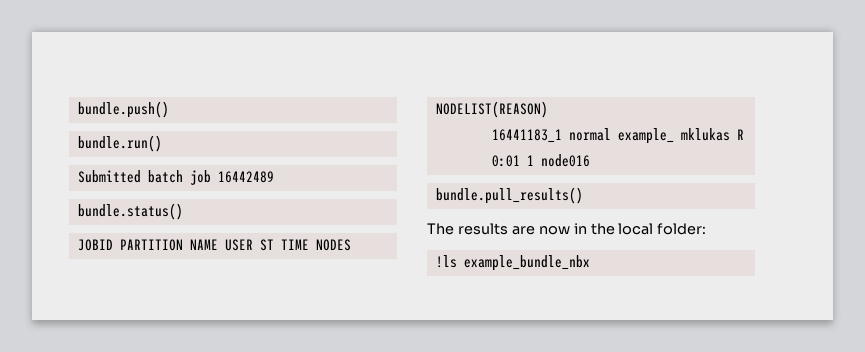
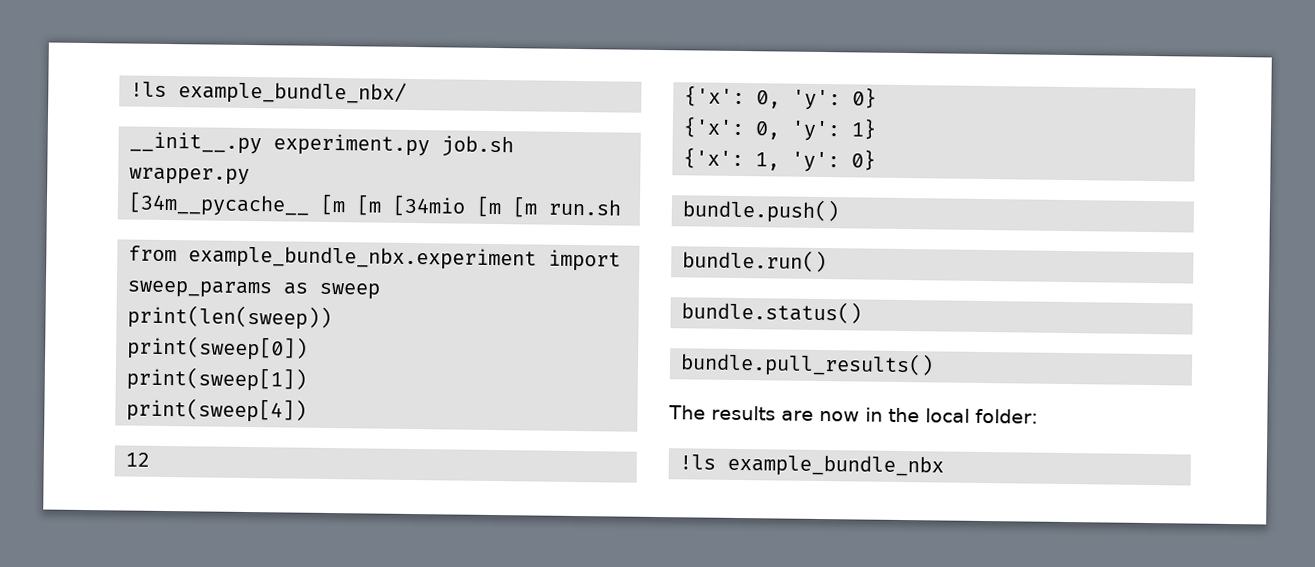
+ !ls example_bundle_nbx/
+ __init__.py experiment.py job.sh wrapper.py
+ [34m__pycache__ [m [m [34mio [m [m run.sh
+ from example_bundle_nbx.experiment import sweep_params as sweep
+ print(len(sweep))
+ print(sweep[0])
+ print(sweep[1])
+ print(sweep[4])
+ 12
+ {'x': 0, 'y': 0}
+ {'x': 0, 'y': 1}
+ {'x': 1, 'y': 0}
  bundle.push()
  bundle.run()
- Submitted batch job 16442489
  bundle.status()
- JOBID PARTITION NAME USER ST TIME NODES NODELIST(REASON)
- 16441183_1 normal example_ mklukas R 0:01 1 node016

